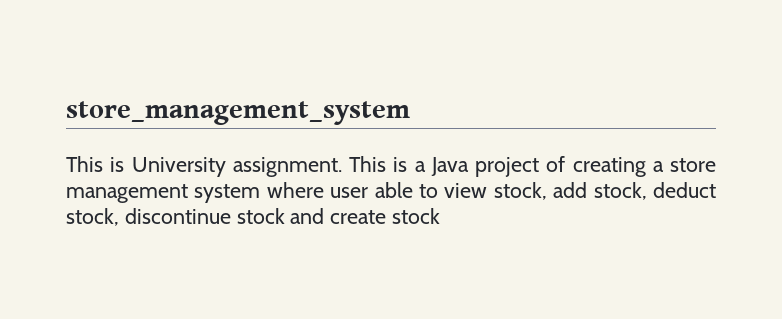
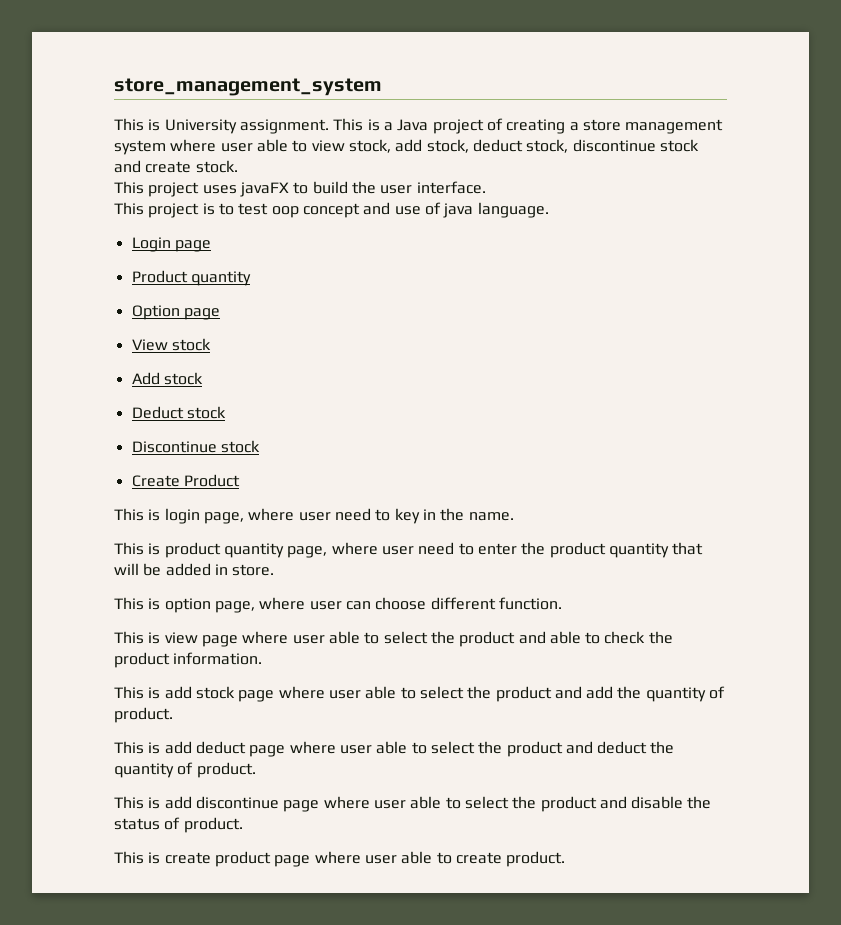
- This is a Java project of creating a store management system where user able to view stock, add stock, deduct stock, discontinue stock and create stock
+ This is a Java project of creating a store management system where user able to view stock, add stock, deduct stock, discontinue stock and create stock.
+ This project uses javaFX to build the user interface.
+ This project is to test oop concept and use of java language.
+ Login page
+ Product quantity
+ Option page
+ View stock
+ Add stock
+ Deduct stock
+ Discontinue stock
+ Create Product
+ This is login page, where user need to key in the name.
+ This is product quantity page, where user need to enter the product quantity that will be added in store.
+ This is option page, where user can choose different function.
+ This is view page where user able to select the product and able to check the product information.
+ This is add stock page where user able to select the product and add the quantity of product.
+ This is add deduct page where user able to select the product and deduct the quantity of product.
+ This is add discontinue page where user able to select the product and disable the status of product.
+ This is create product page where user able to create product.

